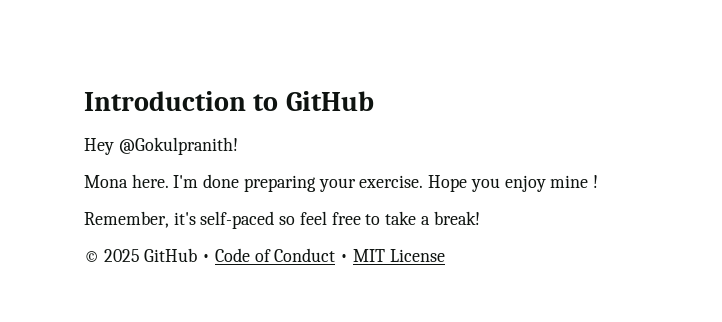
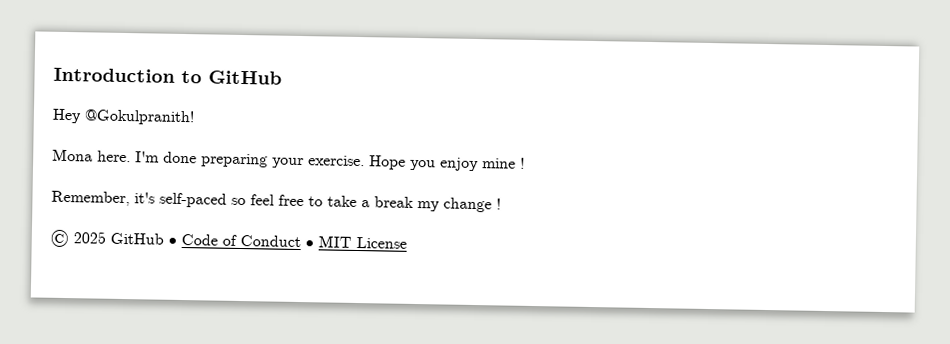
- Remember, it's self-paced so feel free to take a break!
+ Remember, it's self-paced so feel free to take a break my change !

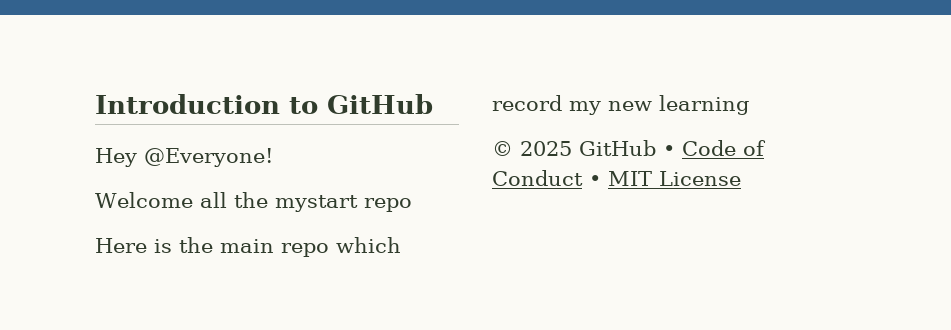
- Hey @Gokulpranith!
- Mona here. I'm done preparing your exercise. Hope you enjoy mine !
- Remember, it's self-paced so feel free to take a break my change !
+ Hey @Everyone!
+ Welcome all the mystart repo
+ Here is the main repo which record my new learning

